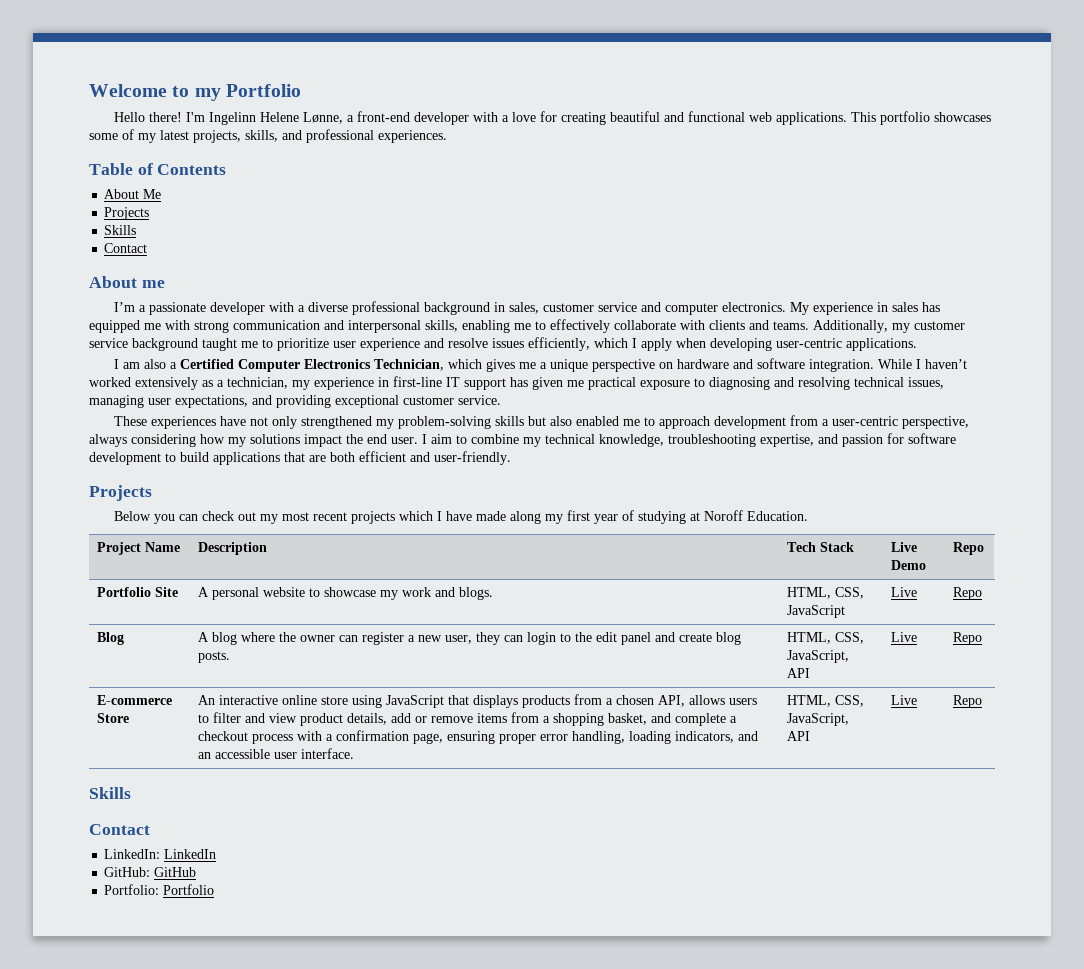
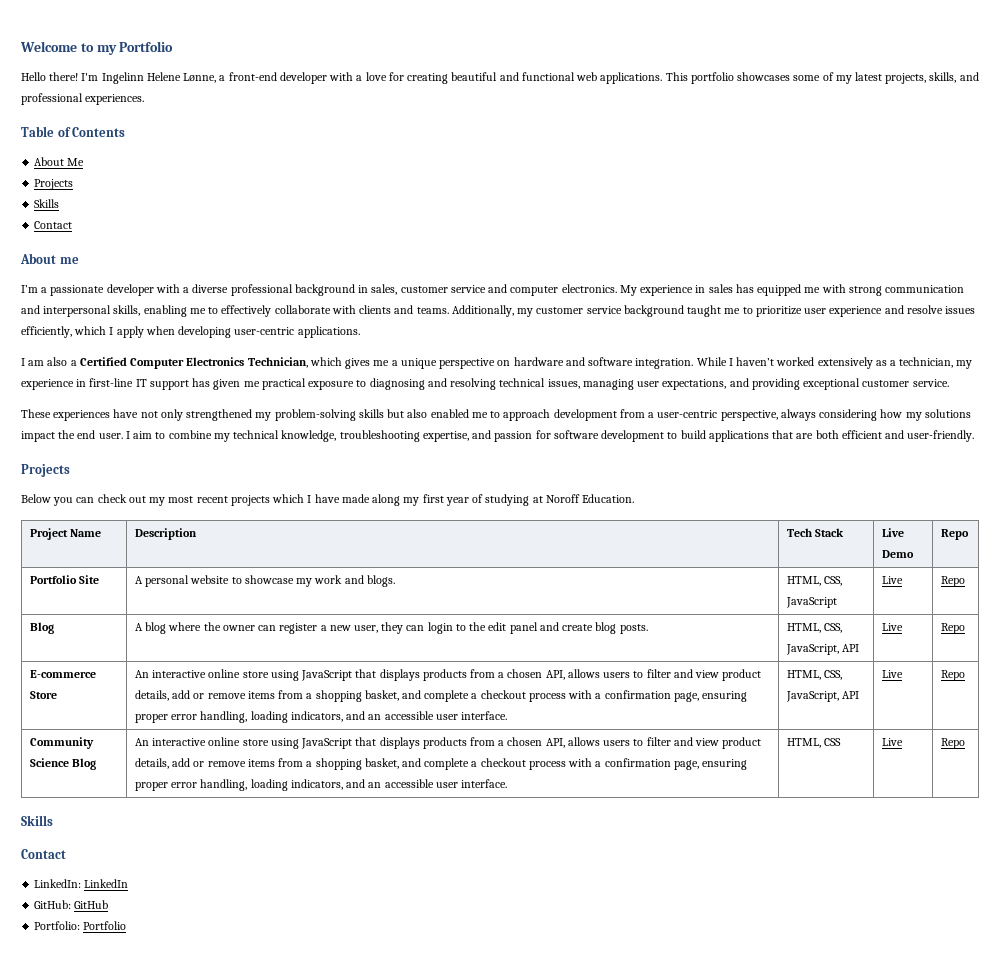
+ Community Science Blog | An interactive online store using JavaScript that displays products from a chosen API, allows users to filter and view product details, add or remove items from a shopping basket, and complete a checkout process with a confirmation page, ensuring proper error handling, loading indicators, and an accessible user interface. | HTML, CSS | Live | Repo

